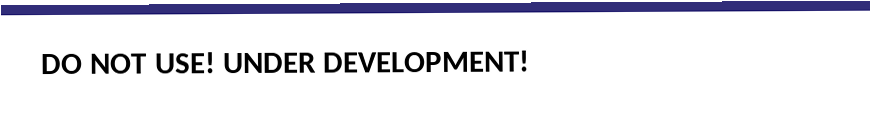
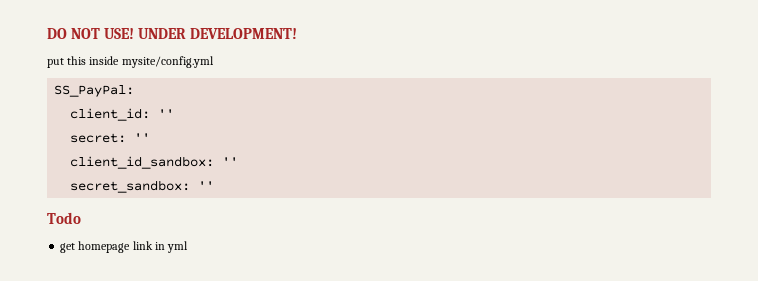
+ put this inside mysite/config.yml
+ SS_PayPal:
+ client_id: ''
+ secret: ''
+ client_id_sandbox: ''
+ secret_sandbox: ''
+ Todo
+ get homepage link in yml

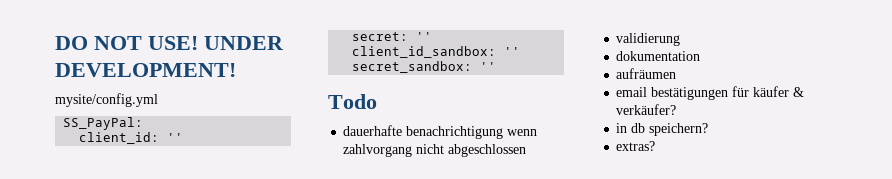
- put this inside mysite/config.yml
+ mysite/config.yml
- get homepage link in yml
+ dauerhafte benachrichtigung wenn zahlvorgang nicht abgeschlossen
+ validierung
+ dokumentation
+ aufräumen
+ email bestätigungen für käufer & verkäufer?
+ in db speichern?
+ extras?

